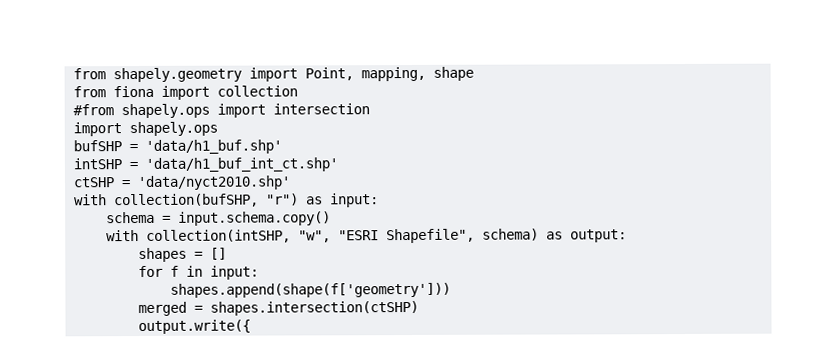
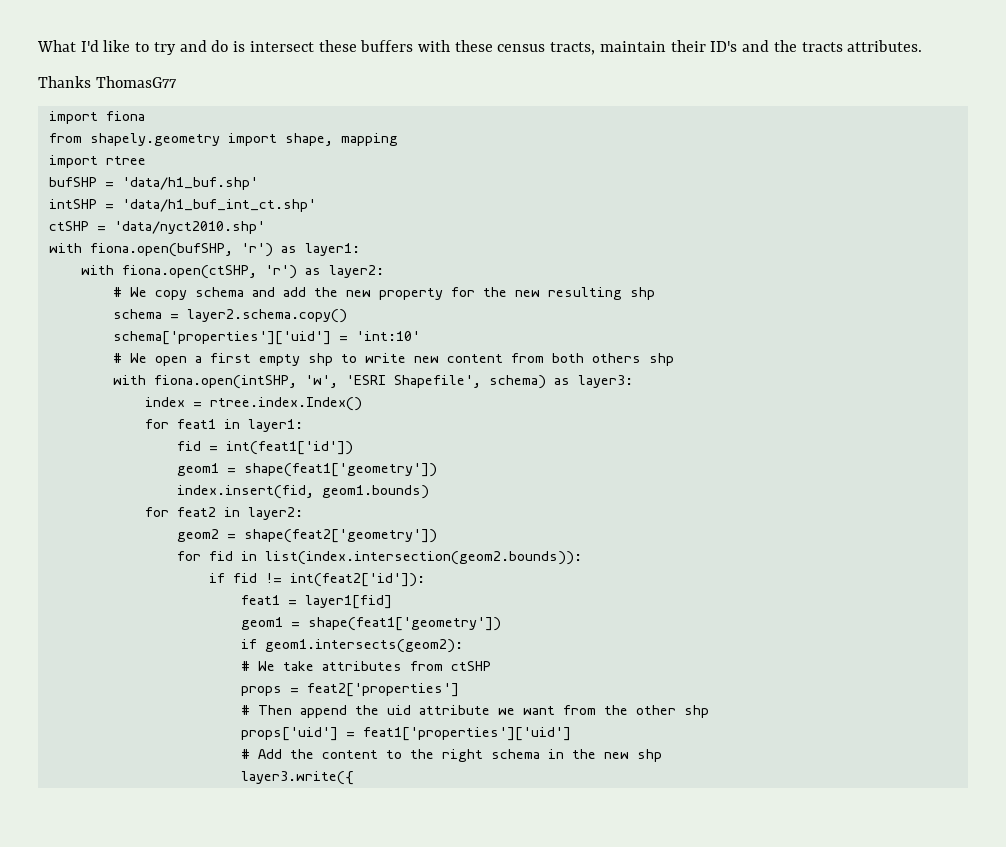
- from shapely.geometry import Point, mapping, shape
- from fiona import collection
- #from shapely.ops import intersection
- import shapely.ops
+ What I'd like to try and do is intersect these buffers with these census tracts, maintain their ID's and the tracts attributes.
+ Thanks ThomasG77
+ import fiona
+ from shapely.geometry import shape, mapping
+ import rtree
- with collection(bufSHP, "r") as input:
- schema = input.schema.copy()
- with collection(intSHP, "w", "ESRI Shapefile", schema) as output:
- shapes = []
- for f in input:
- shapes.append(shape(f['geometry']))
- merged = shapes.intersection(ctSHP)
- output.write({
+ with fiona.open(bufSHP, 'r') as layer1:
+ with fiona.open(ctSHP, 'r') as layer2:
+ # We copy schema and add the new property for the new resulting shp
+ schema = layer2.schema.copy()
+ schema['properties']['uid'] = 'int:10'
+ # We open a first empty shp to write new content from both others shp
+ with fiona.open(intSHP, 'w', 'ESRI Shapefile', schema) as layer3:
+ index = rtree.index.Index()
+ for feat1 in layer1:
+ fid = int(feat1['id'])
+ geom1 = shape(feat1['geometry'])
+ index.insert(fid, geom1.bounds)
+ for feat2 in layer2:
+ geom2 = shape(feat2['geometry'])
+ for fid in list(index.intersection(geom2.bounds)):
+ if fid != int(feat2['id']):
+ feat1 = layer1[fid]
+ geom1 = shape(feat1['geometry'])
+ if geom1.intersects(geom2):
+ # We take attributes from ctSHP
+ props = feat2['properties']
+ # Then append the uid attribute we want from the other shp
+ props['uid'] = feat1['properties']['uid']
+ # Add the content to the right schema in the new shp
+ layer3.write({

